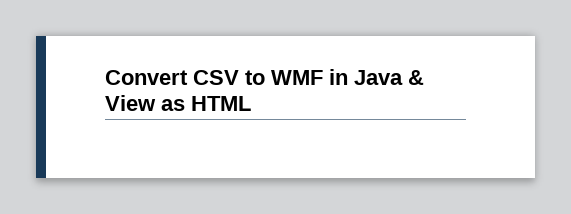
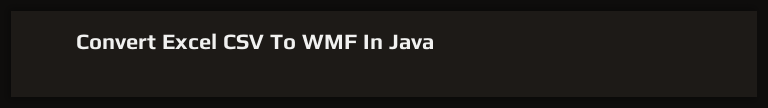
- Convert CSV to WMF in Java & View as HTML
+ Convert Excel CSV To WMF In Java

